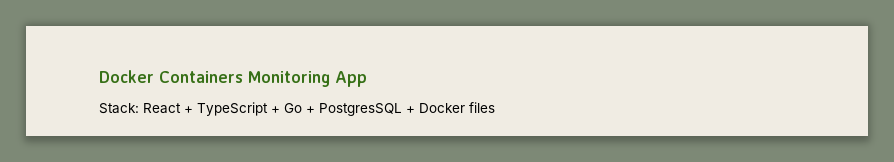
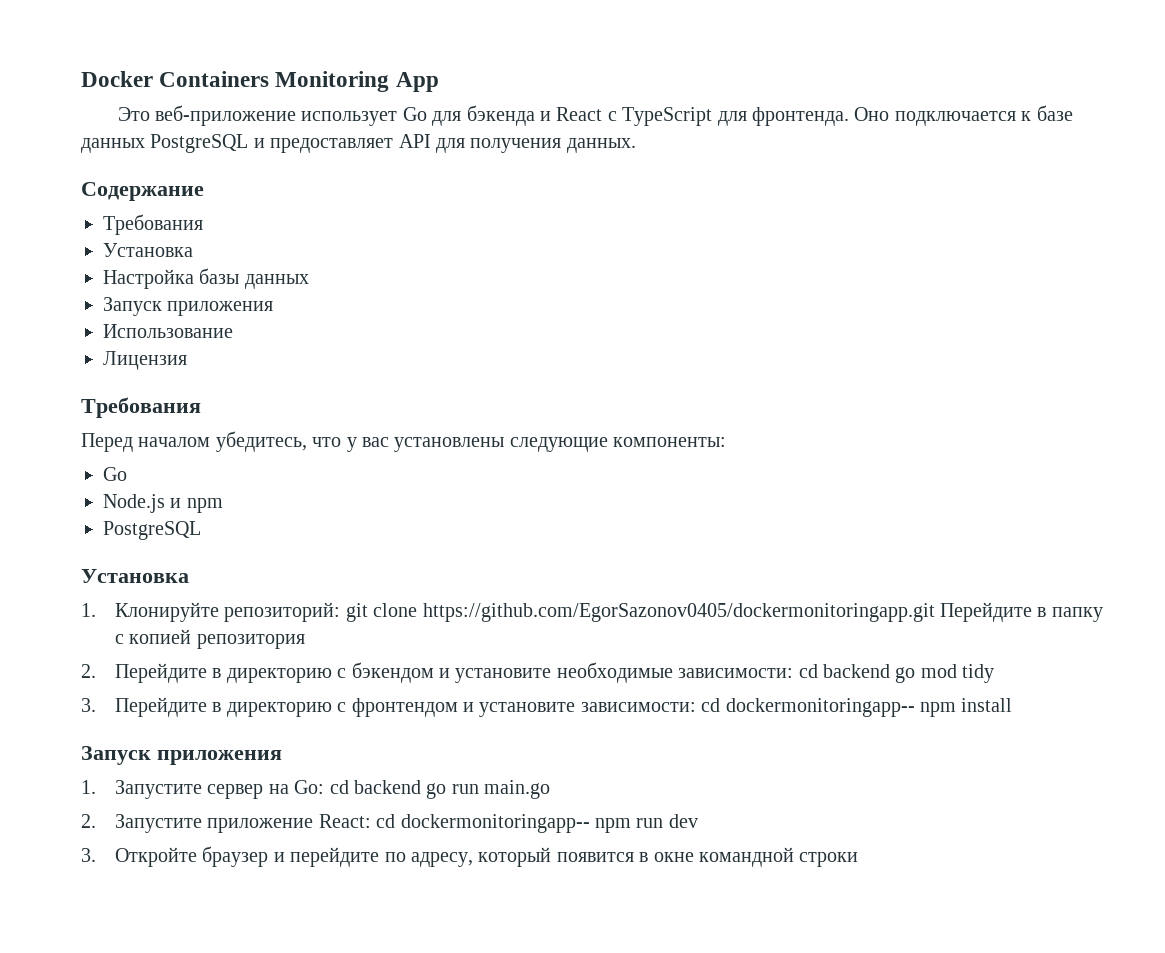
- Stack: React + TypeScript + Go + PostgresSQL + Docker files
+ Это веб-приложение использует Go для бэкенда и React с TypeScript для фронтенда. Оно подключается к базе данных PostgreSQL и предоставляет API для получения данных.
+ Содержание
+ Требования
+ Установка
+ Настройка базы данных
+ Запуск приложения
+ Использование
+ Лицензия
+ Требования
+ Перед началом убедитесь, что у вас установлены следующие компоненты:
+ Go
+ Node.js и npm
+ PostgreSQL
+ Установка
+ 1. Клонируйте репозиторий: git clone https://github.com/EgorSazonov0405/dockermonitoringapp.git Перейдите в папку с копией репозитория
+ 2. Перейдите в директорию с бэкендом и установите необходимые зависимости: cd backend go mod tidy
+ 3. Перейдите в директорию с фронтендом и установите зависимости: cd dockermonitoringapp-- npm install
+ Запуск приложения
+ 1. Запустите сервер на Go: cd backend go run main.go
+ 2. Запустите приложение React: cd dockermonitoringapp-- npm run dev
+ 3. Откройте браузер и перейдите по адресу, который появится в окне командной строки

